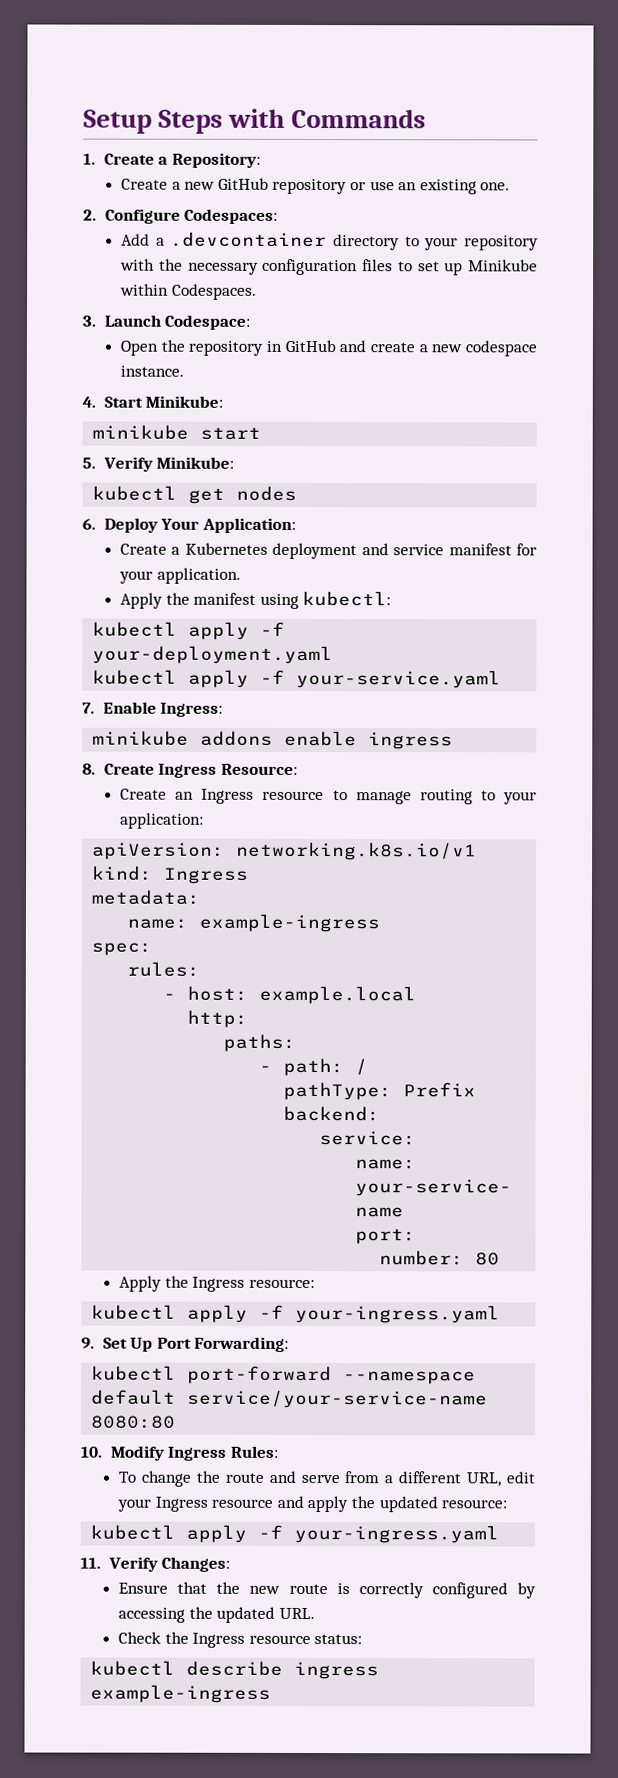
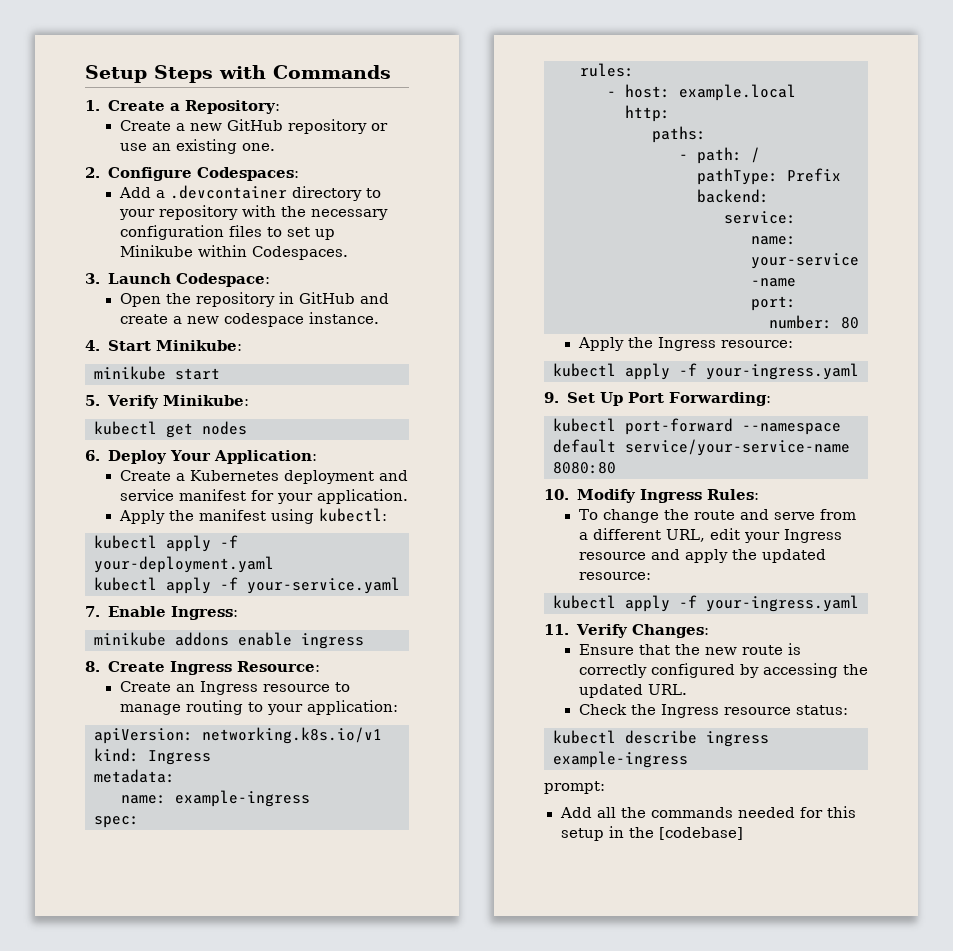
+ prompt:
+ Add all the commands needed for this setup in the [codebase]

